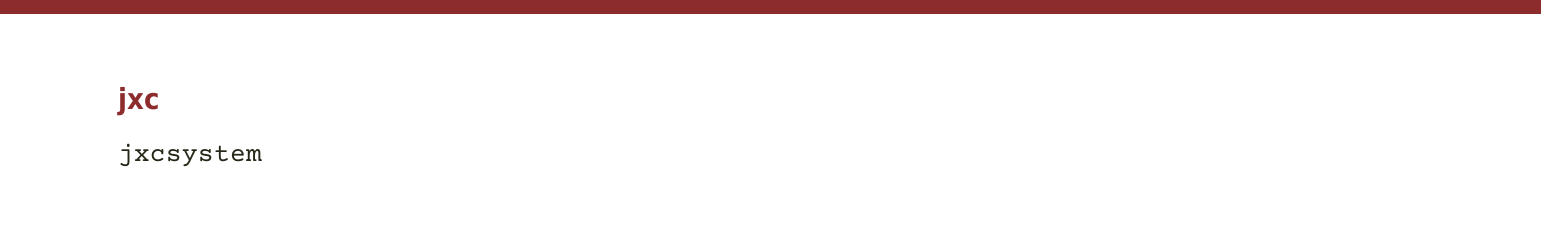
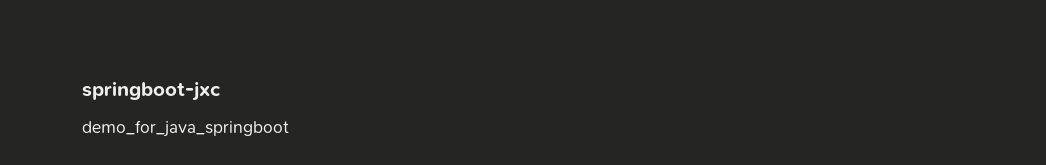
- jxc
- jxcsystem
+ springboot-jxc
+ demo_for_java_springboot

